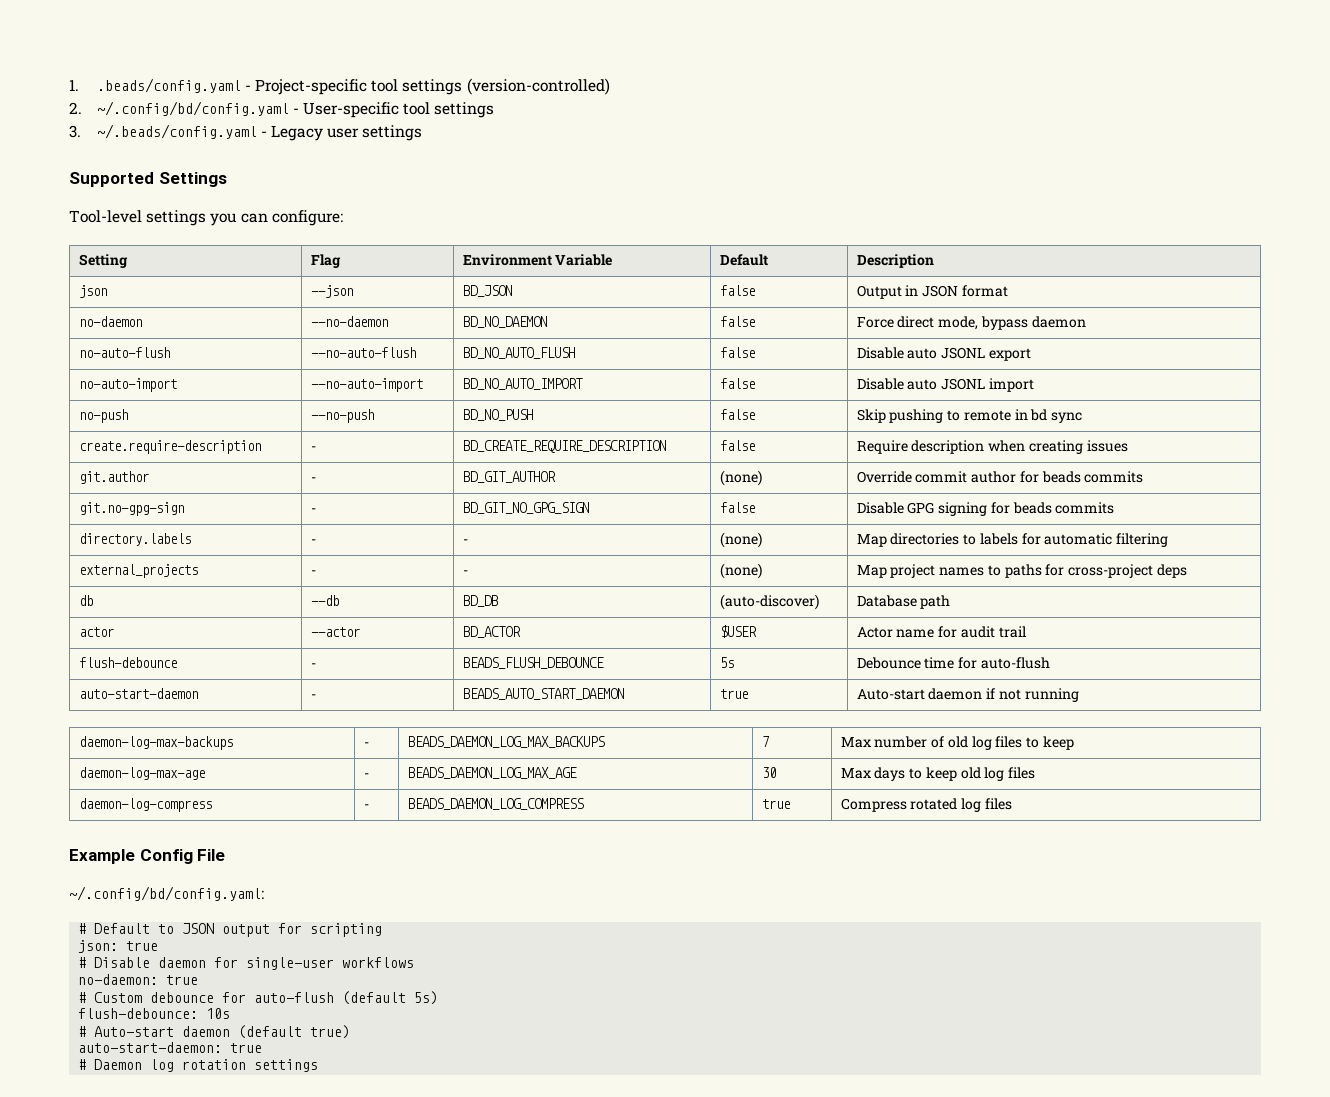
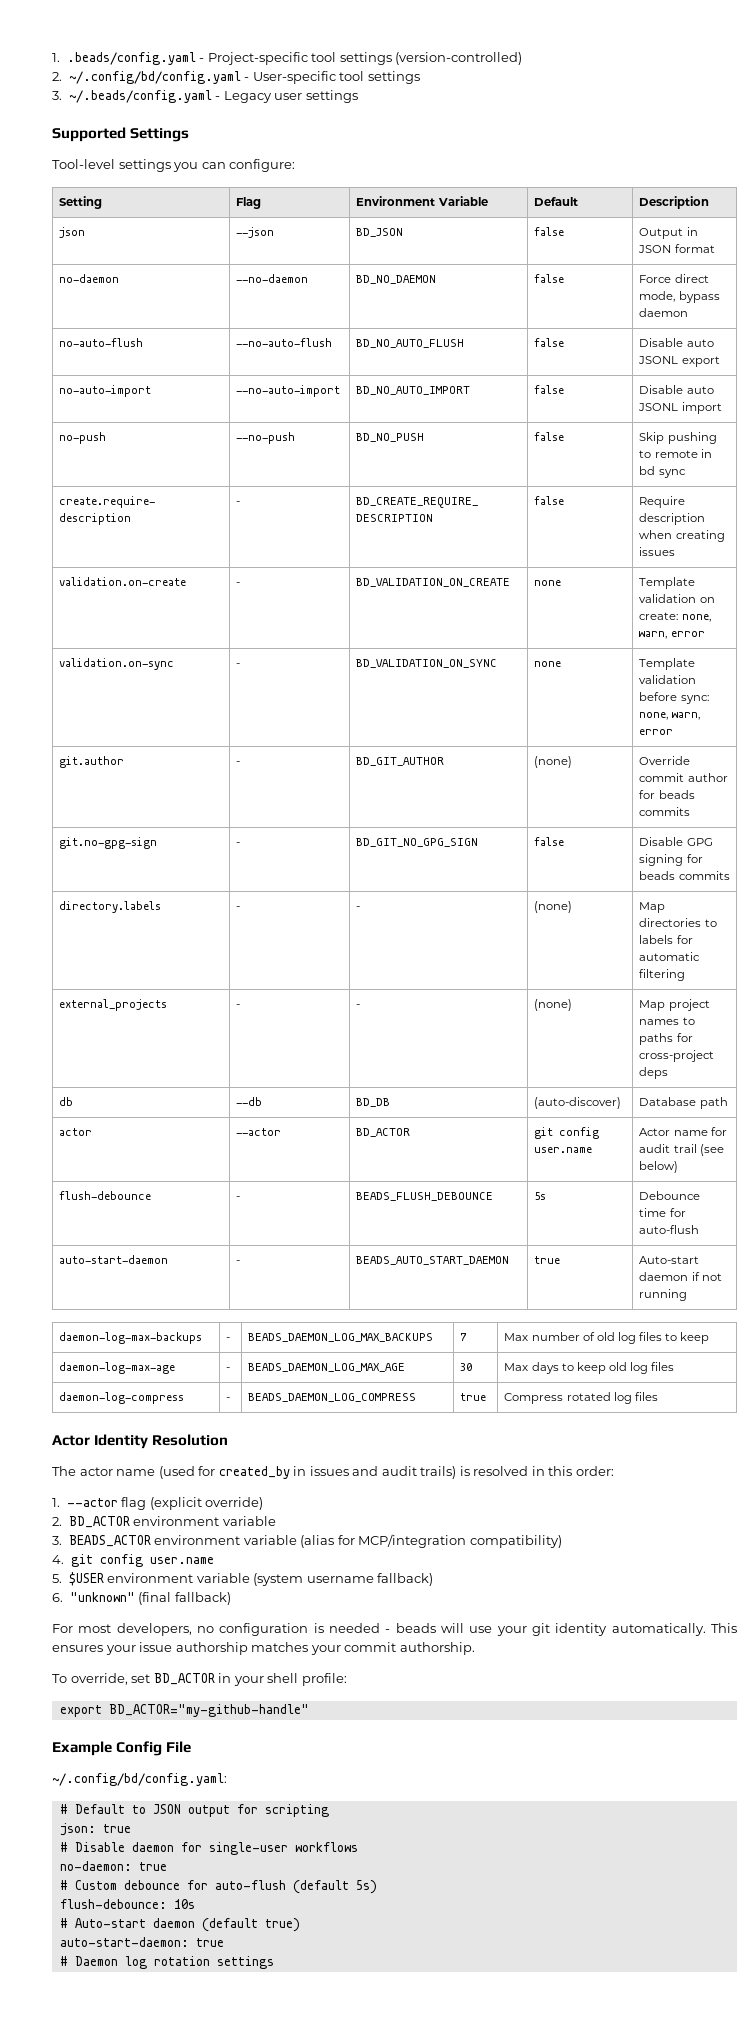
+ validation.on-create | - | BD_VALIDATION_ON_CREATE | none | Template validation on create: none, warn, error
+ validation.on-sync | - | BD_VALIDATION_ON_SYNC | none | Template validation before sync: none, warn, error
- actor | --actor | BD_ACTOR | $USER | Actor name for audit trail
+ actor | --actor | BD_ACTOR | git config user.name | Actor name for audit trail (see below)
+ Actor Identity Resolution
+ The actor name (used for created_by in issues and audit trails) is resolved in this order:
+ 1. --actor flag (explicit override)
+ 2. BD_ACTOR environment variable
+ 3. BEADS_ACTOR environment variable (alias for MCP/integration compatibility)
+ 4. git config user.name
+ 5. $USER environment variable (system username fallback)
+ 6. "unknown" (final fallback)
+ For most developers, no configuration is needed - beads will use your git identity automatically. This ensures your issue authorship matches your commit authorship.
+ To override, set BD_ACTOR in your shell profile:
+ export BD_ACTOR="my-github-handle"

